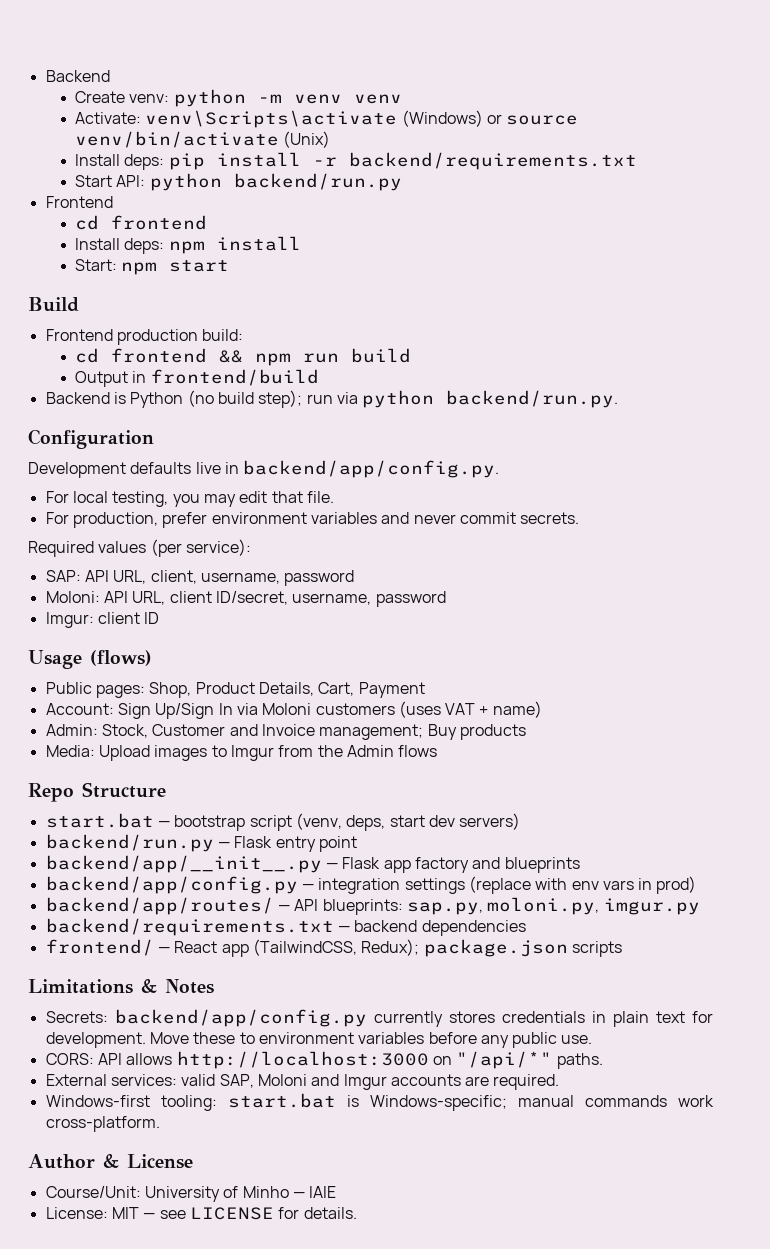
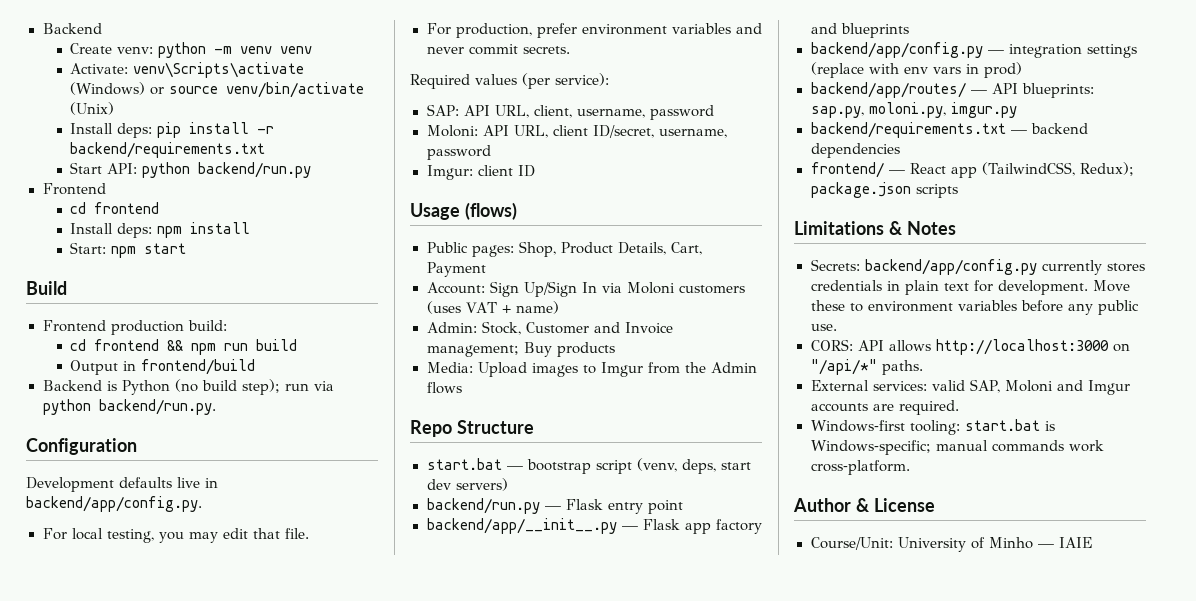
- License: MIT — see LICENSE for details.

